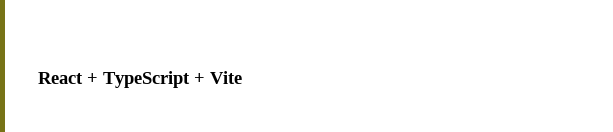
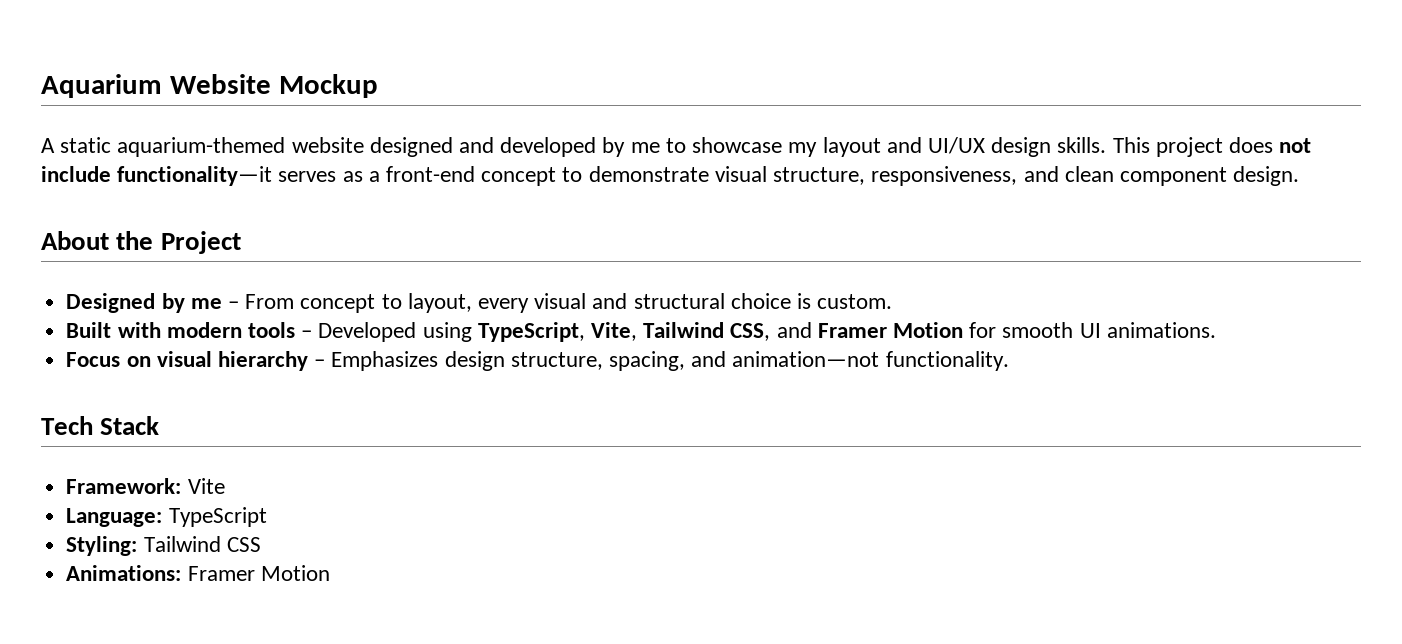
- React + TypeScript + Vite
+ Aquarium Website Mockup
+ A static aquarium-themed website designed and developed by me to showcase my layout and UI/UX design skills. This project does not include functionality—it serves as a front-end concept to demonstrate visual structure, responsiveness, and clean component design.
+ About the Project
+ Designed by me – From concept to layout, every visual and structural choice is custom.
+ Built with modern tools – Developed using TypeScript, Vite, Tailwind CSS, and Framer Motion for smooth UI animations.
+ Focus on visual hierarchy – Emphasizes design structure, spacing, and animation—not functionality.
+ Tech Stack
+ Framework: Vite
+ Language: TypeScript
+ Styling: Tailwind CSS
+ Animations: Framer Motion

